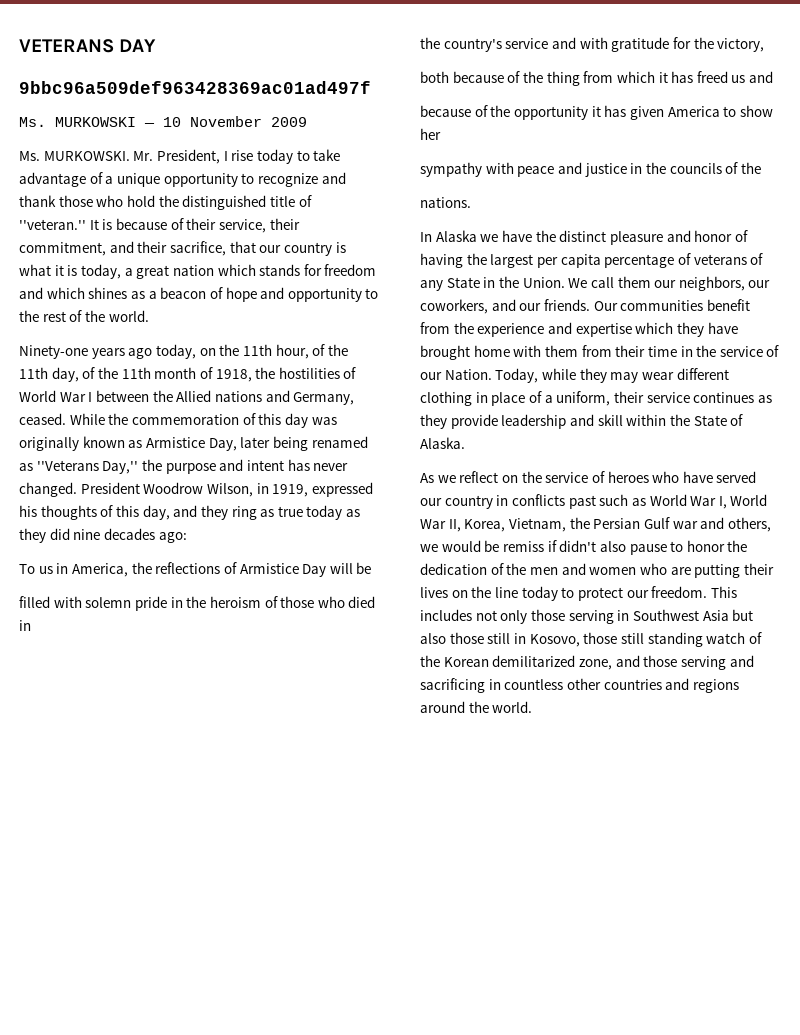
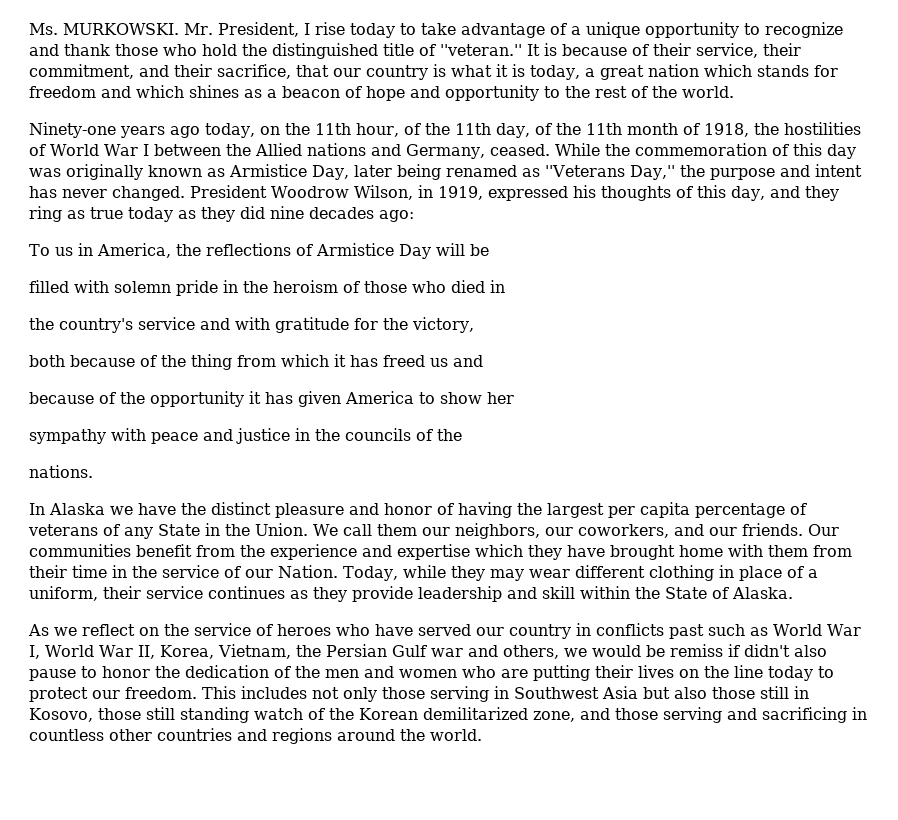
- VETERANS DAY
- 9bbc96a509def963428369ac01ad497f
- Ms. MURKOWSKI — 10 November 2009

